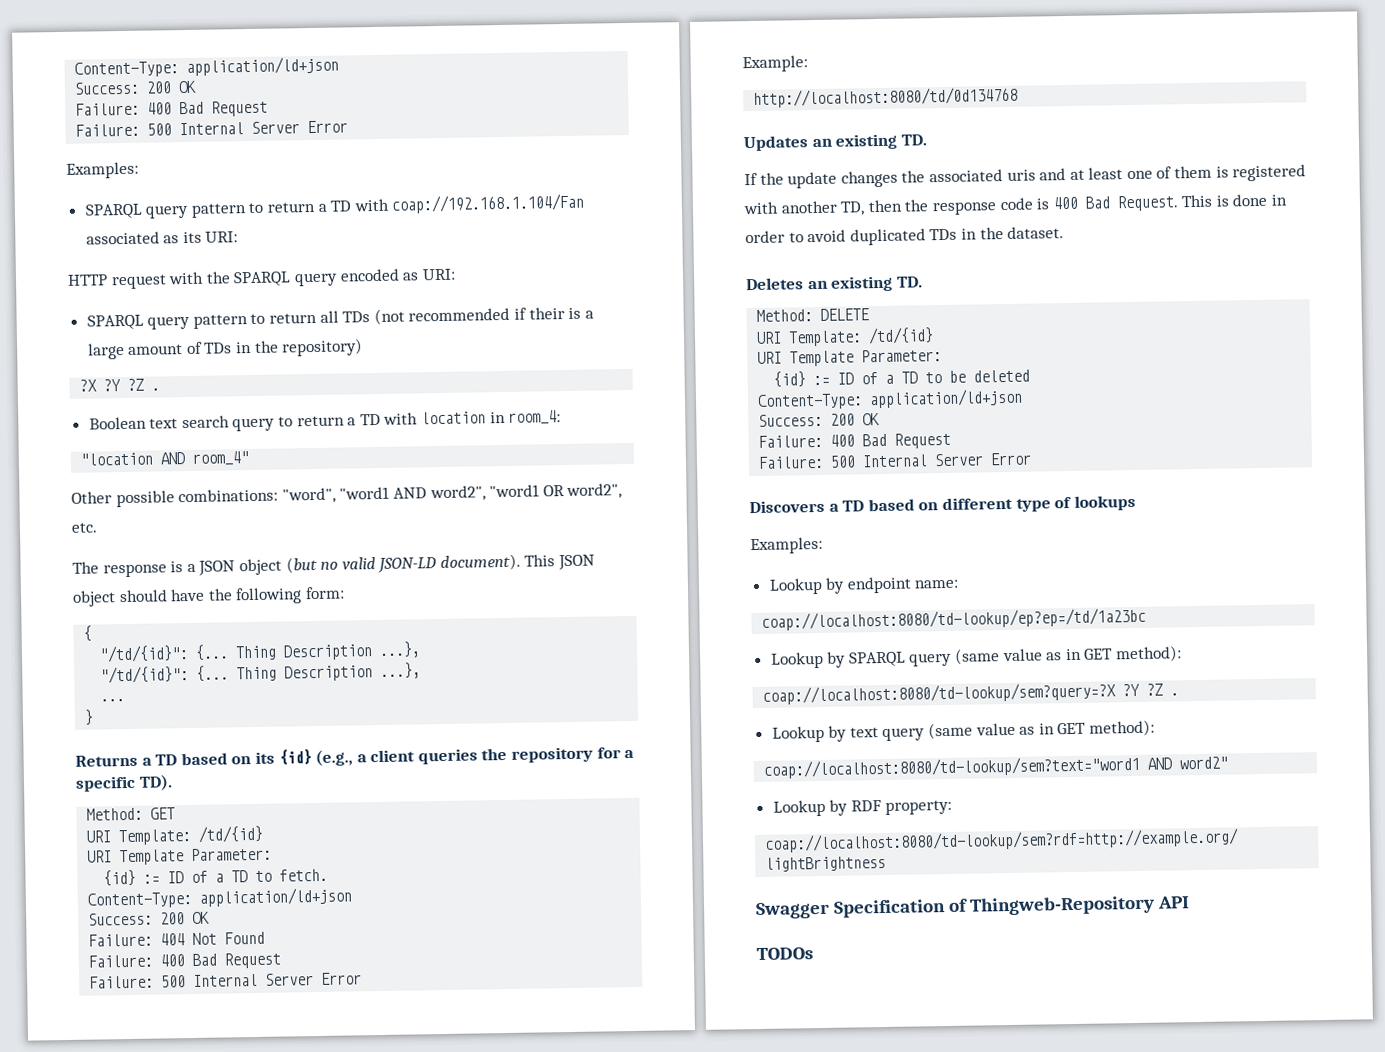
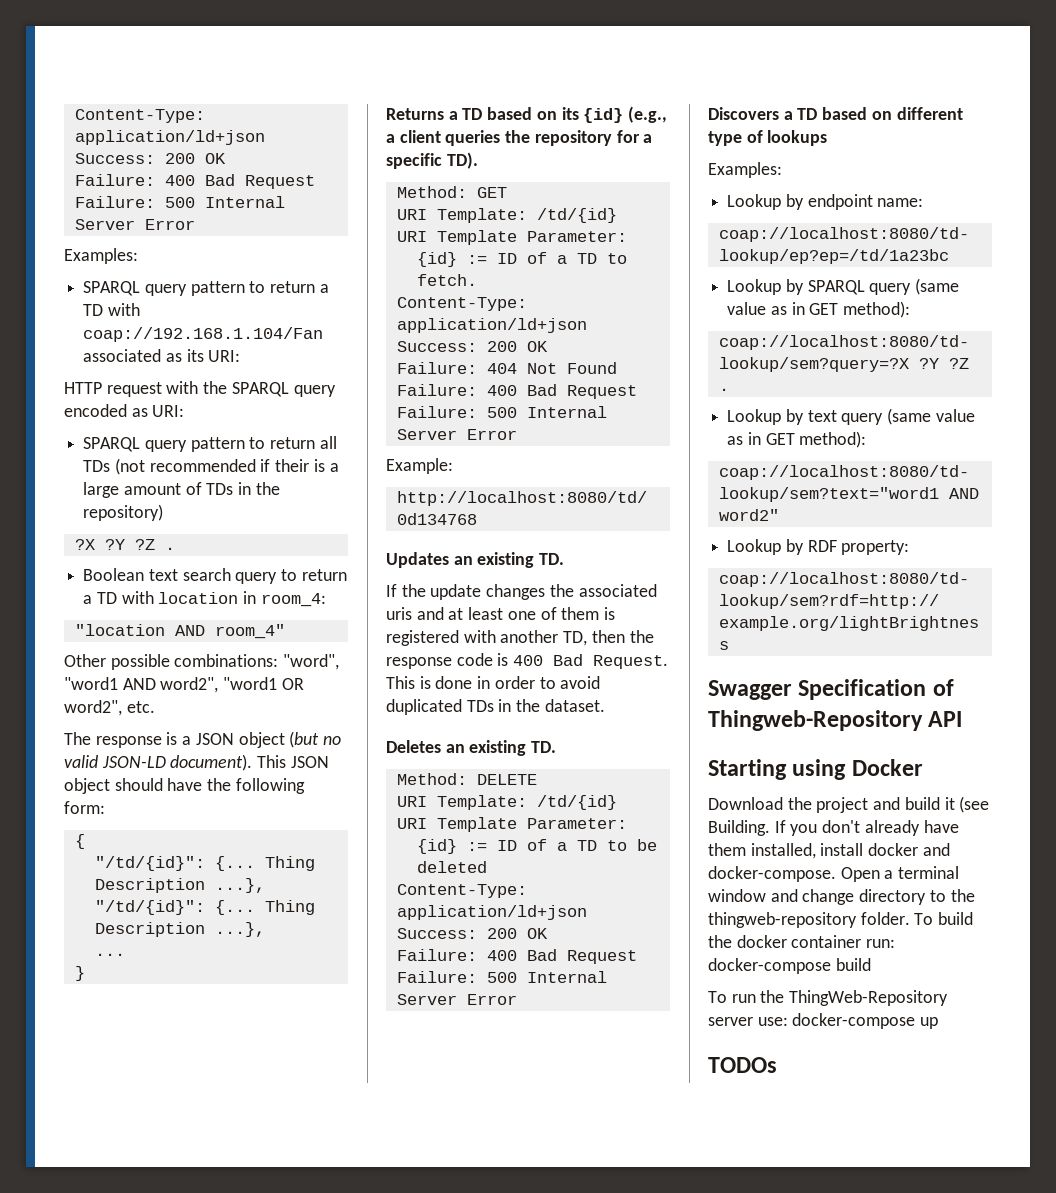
+ Starting using Docker
+ Download the project and build it (see Building. If you don't already have them installed, install docker and docker-compose. Open a terminal window and change directory to the thingweb-repository folder. To build the docker container run: docker-compose build
+ To run the ThingWeb-Repository server use: docker-compose up

